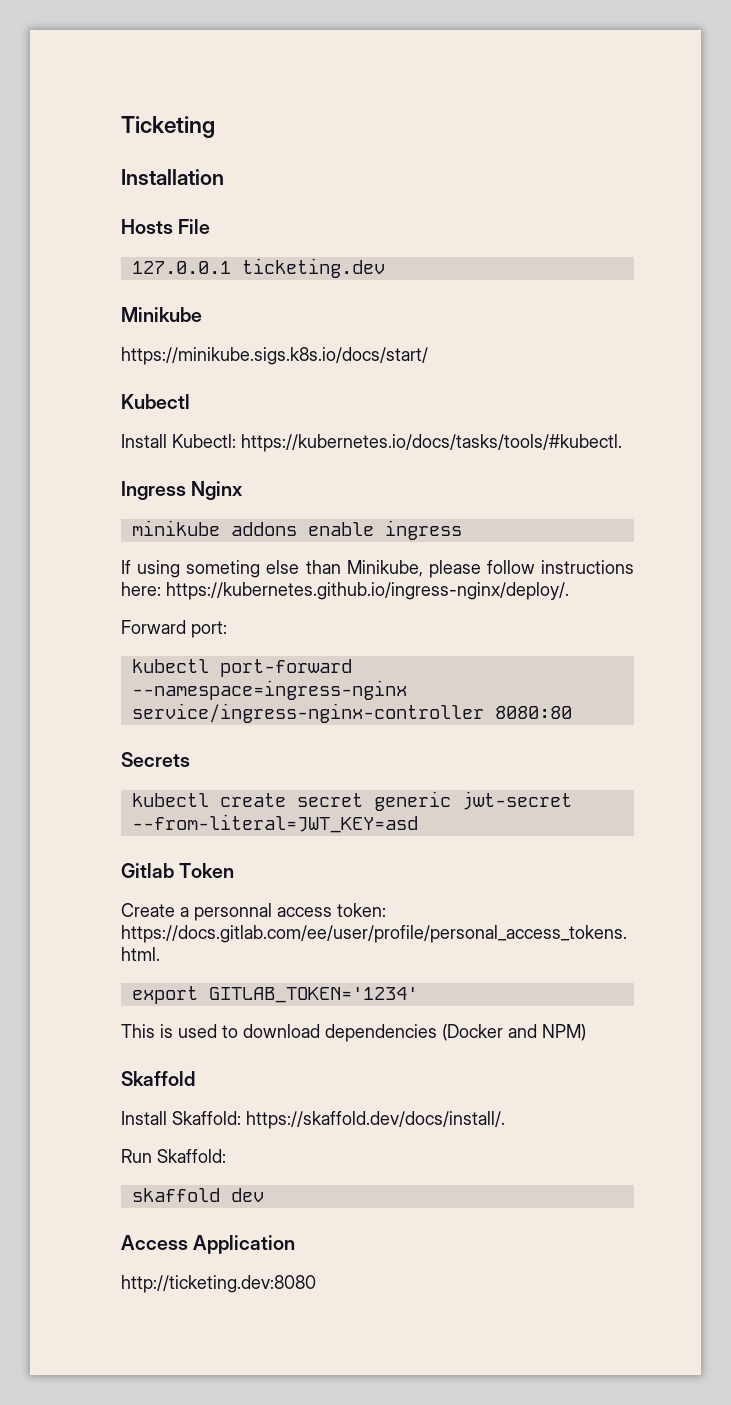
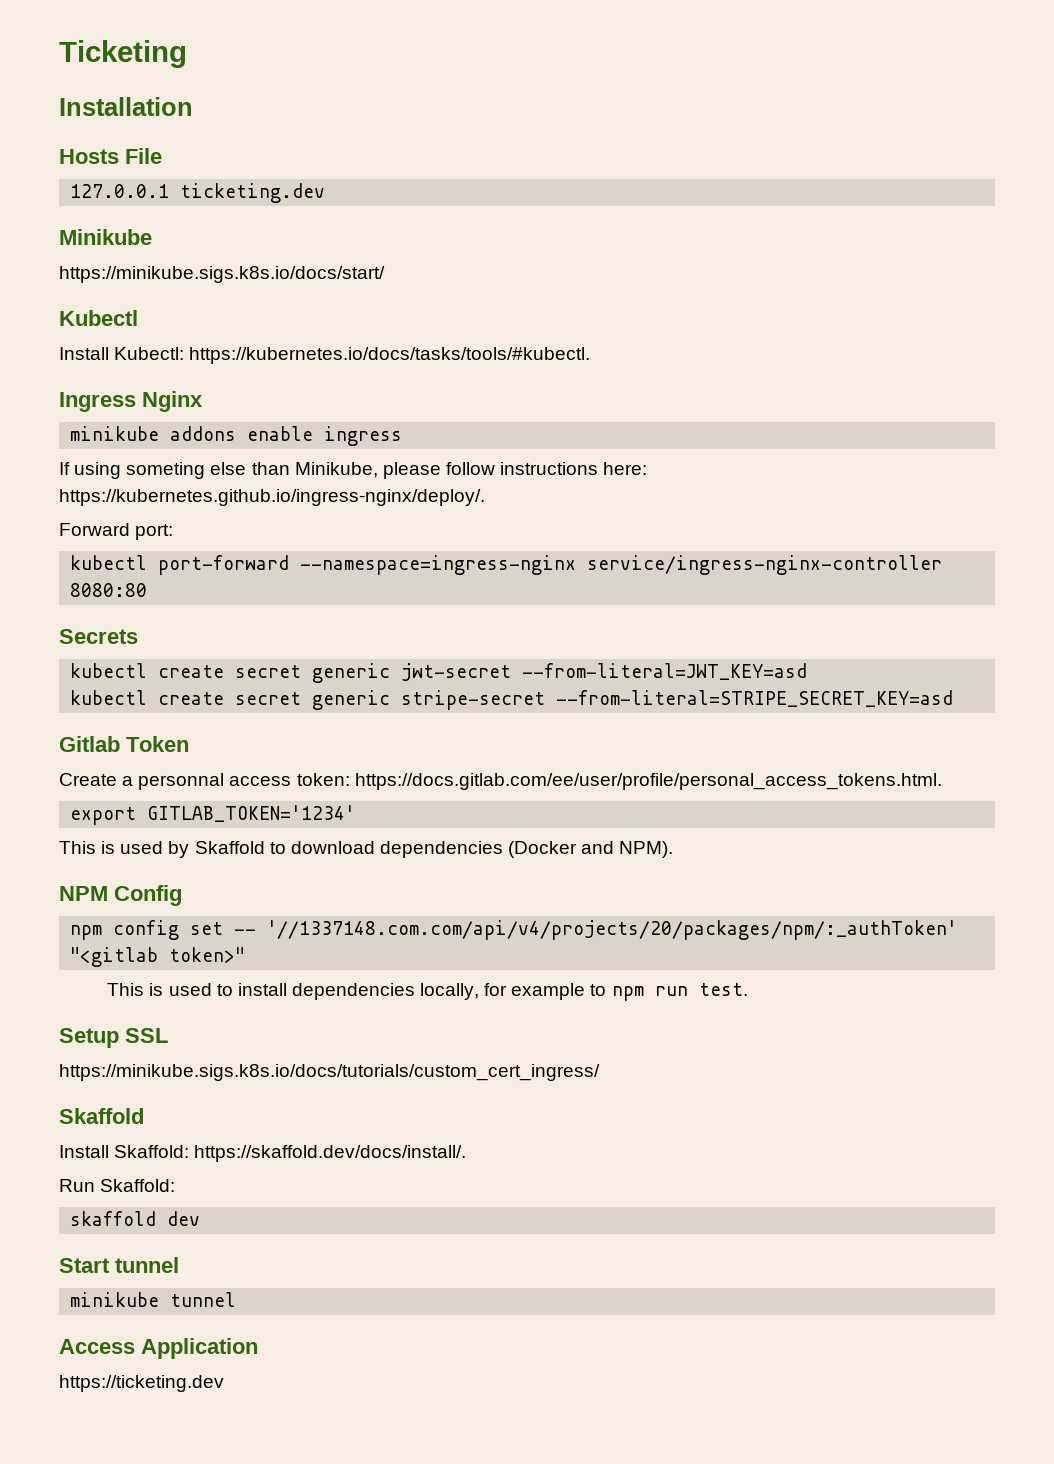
+ kubectl create secret generic stripe-secret --from-literal=STRIPE_SECRET_KEY=asd
- This is used to download dependencies (Docker and NPM)
+ This is used by Skaffold to download dependencies (Docker and NPM).
+ NPM Config
+ npm config set -- '//1337148.com.com/api/v4/projects/20/packages/npm/:_authToken' "<gitlab token>"
+ This is used to install dependencies locally, for example to npm run test.
+ Setup SSL
+ https://minikube.sigs.k8s.io/docs/tutorials/custom_cert_ingress/
+ Start tunnel
+ minikube tunnel
- http://ticketing.dev:8080
+ https://ticketing.dev

